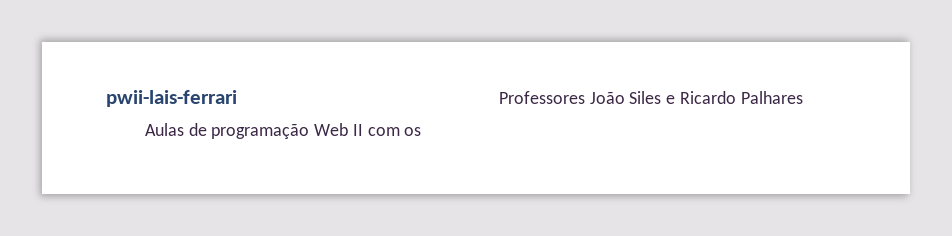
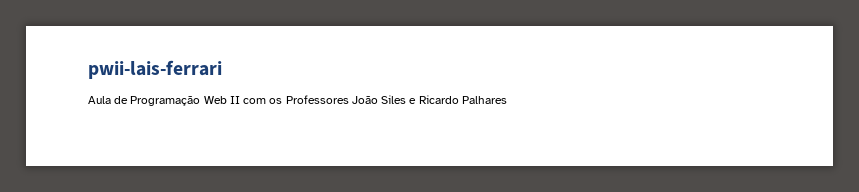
- Aulas de programação Web II com os Professores João Siles e Ricardo Palhares
+ Aula de Programação Web II com os Professores João Siles e Ricardo Palhares

